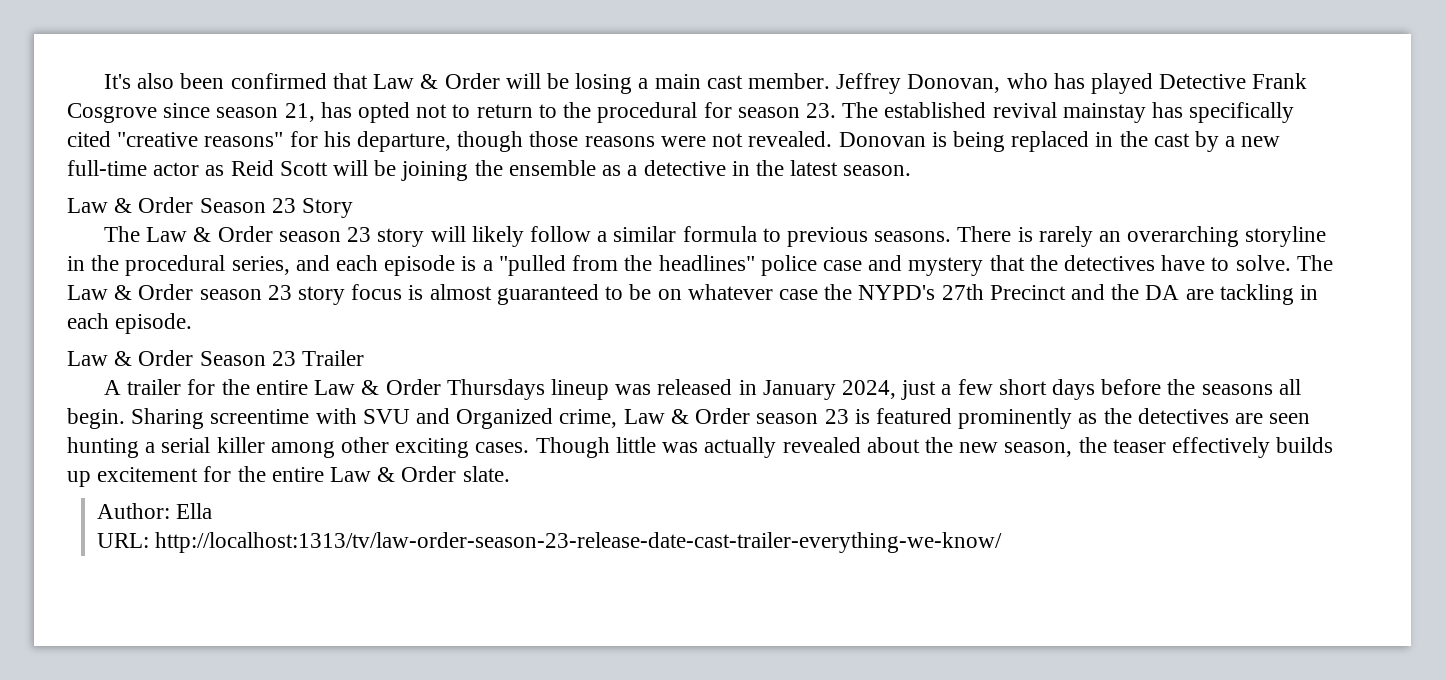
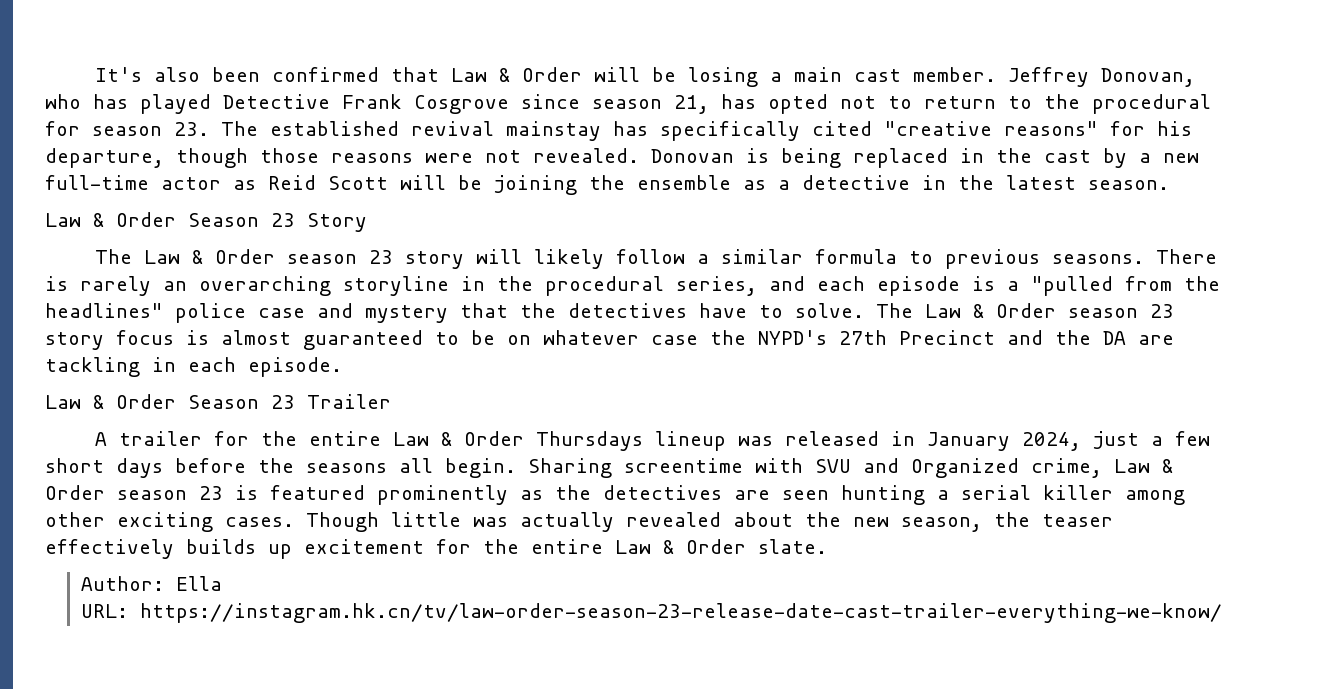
- URL: http://localhost:1313/tv/law-order-season-23-release-date-cast-trailer-everything-we-know/
+ URL: https://instagram.hk.cn/tv/law-order-season-23-release-date-cast-trailer-everything-we-know/

